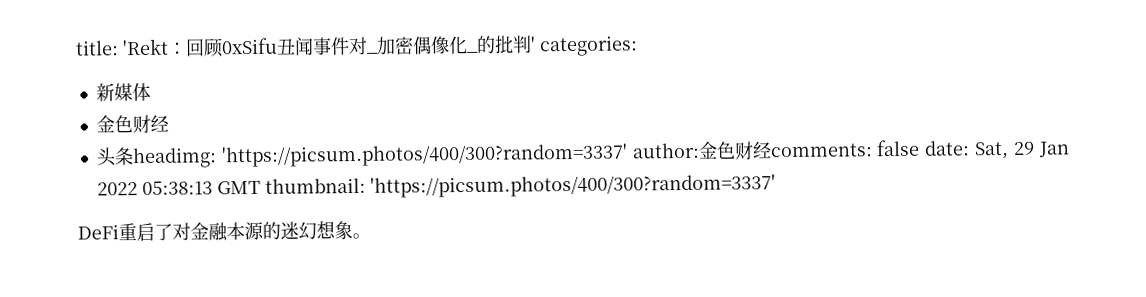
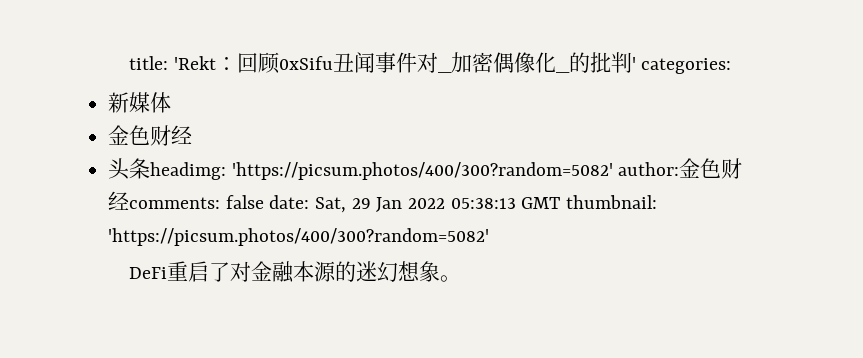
- 头条headimg: 'https://picsum.photos/400/300?random=3337' author:金色财经comments: false date: Sat, 29 Jan 2022 05:38:13 GMT thumbnail: 'https://picsum.photos/400/300?random=3337'
+ 头条headimg: 'https://picsum.photos/400/300?random=5082' author:金色财经comments: false date: Sat, 29 Jan 2022 05:38:13 GMT thumbnail: 'https://picsum.photos/400/300?random=5082'

